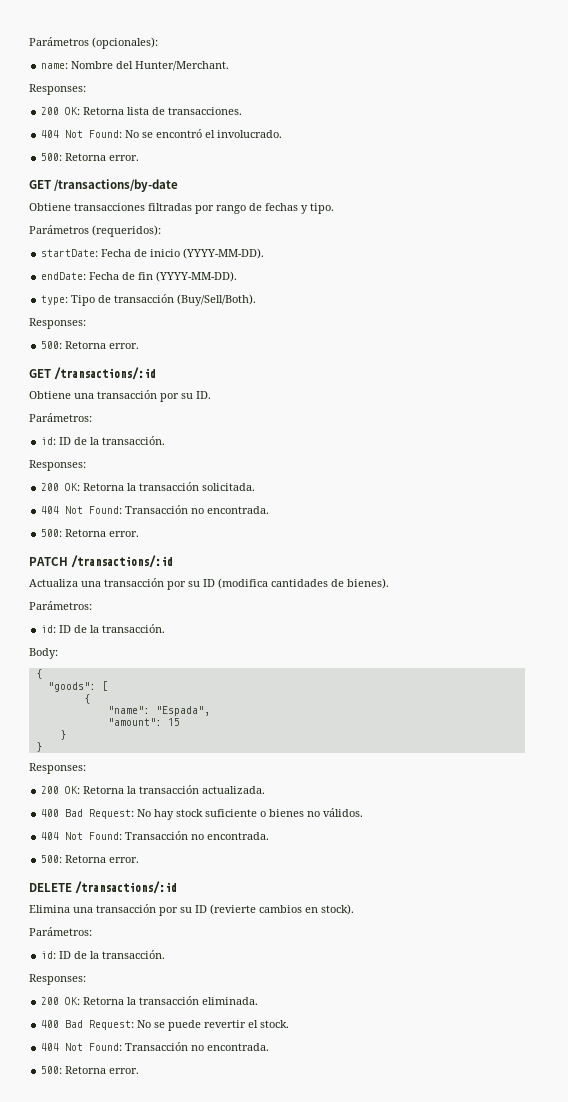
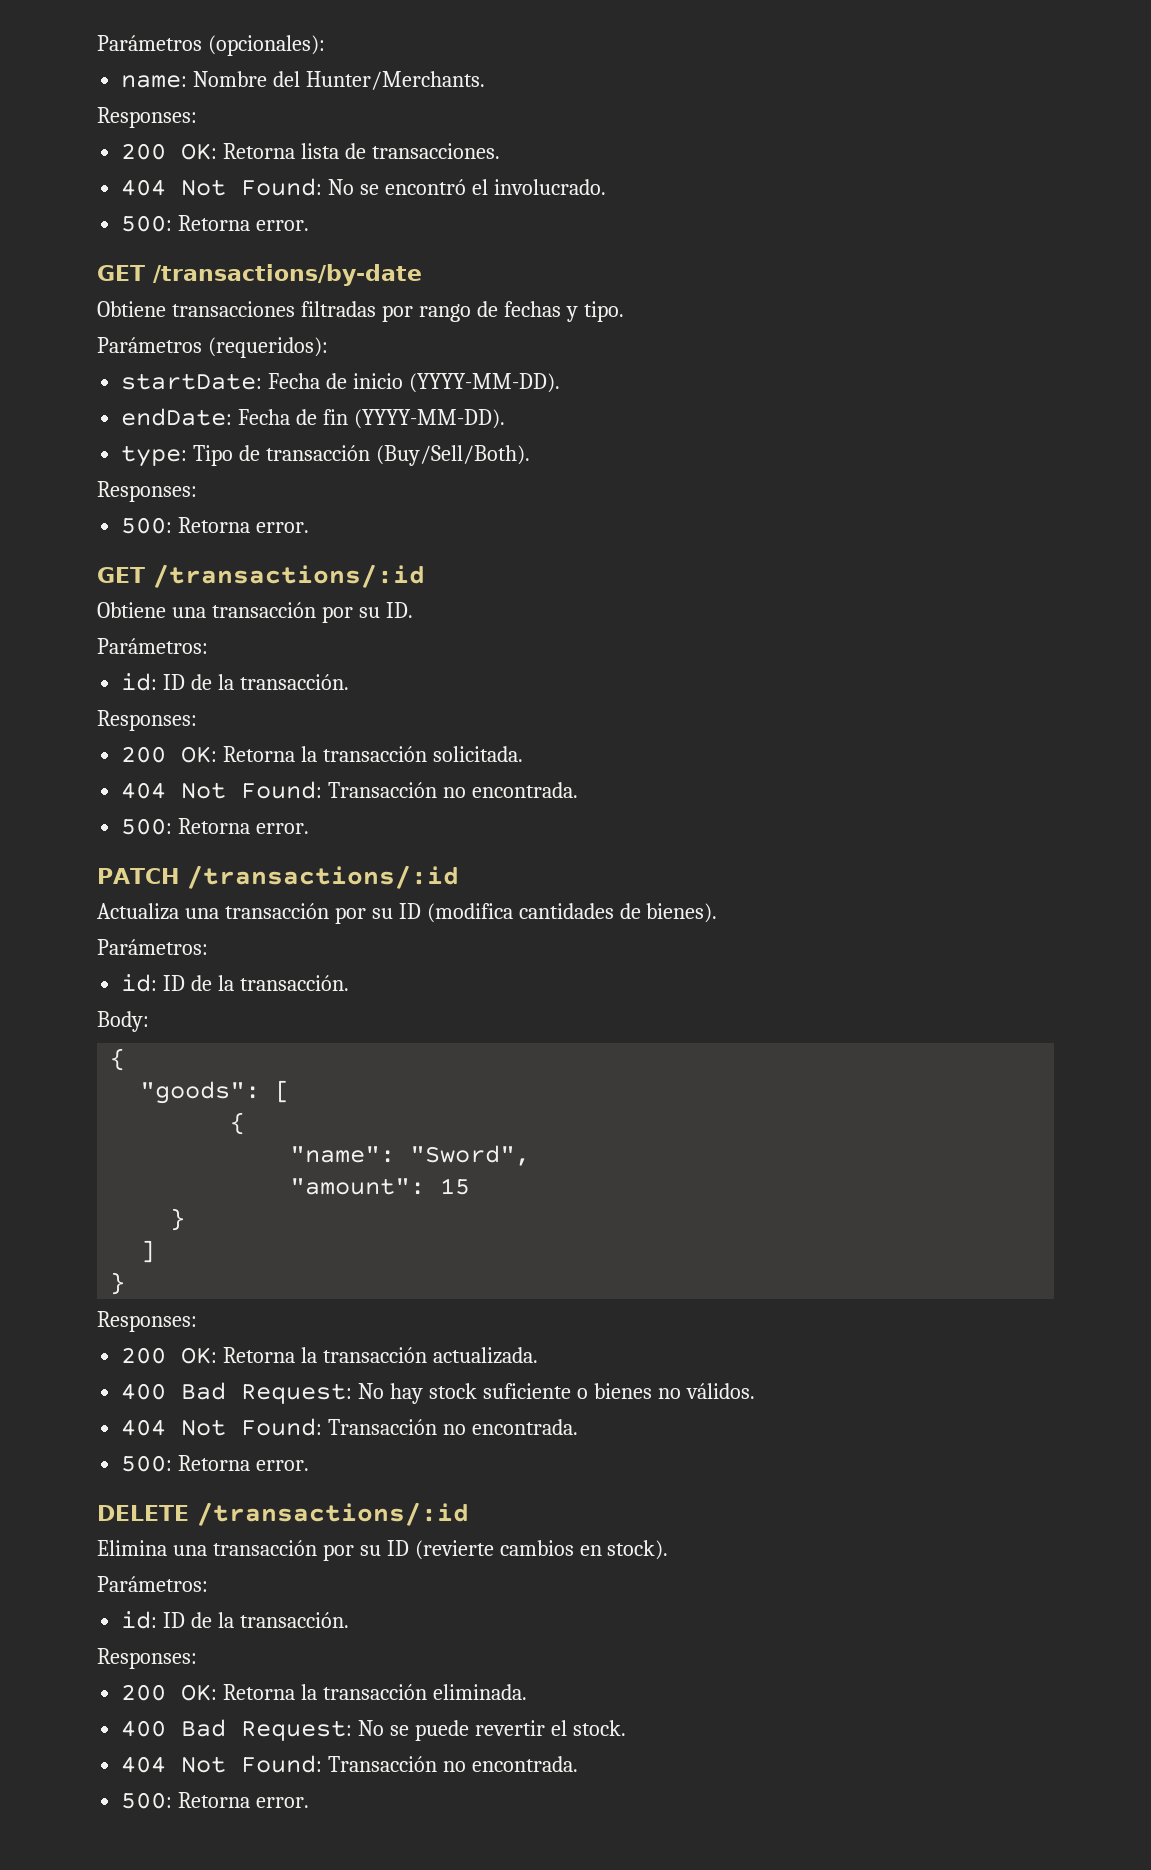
- name: Nombre del Hunter/Merchant.
+ name: Nombre del Hunter/Merchants.
- "name": "Espada",
+ "name": "Sword",
+ ]

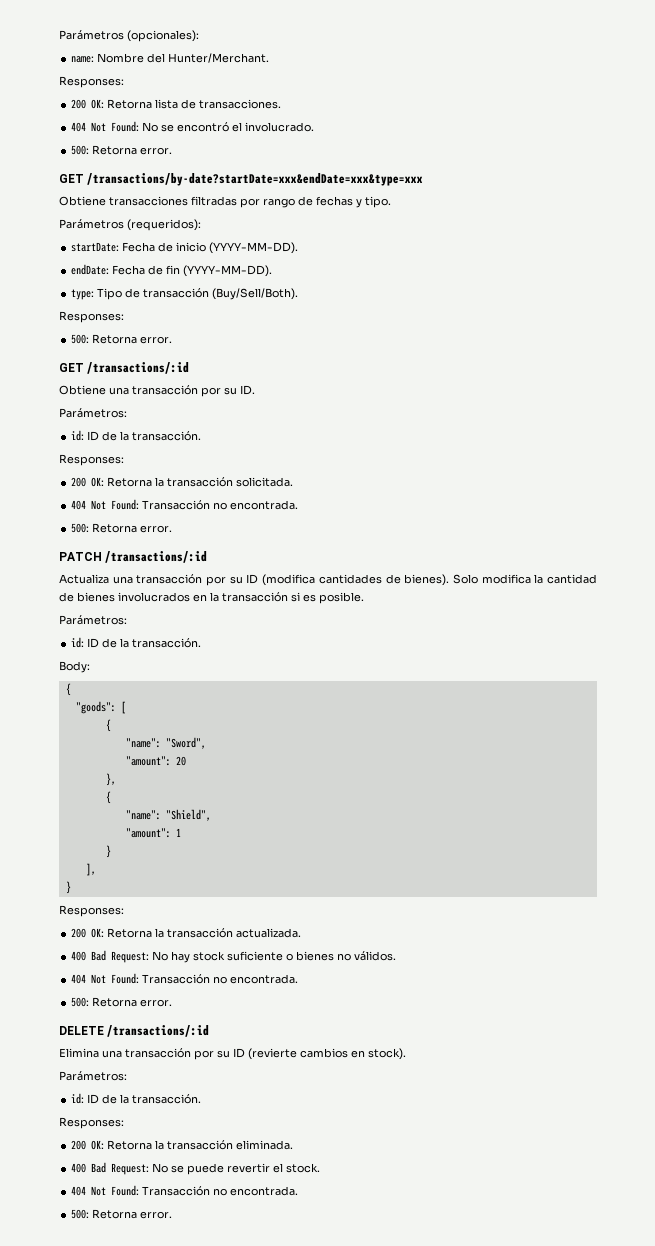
- name: Nombre del Hunter/Merchants.
+ name: Nombre del Hunter/Merchant.
- GET /transactions/by-date
+ GET /transactions/by-date?startDate=xxx&endDate=xxx&type=xxx
+ Solo modifica la cantidad de bienes involucrados en la transacción si es posible.
- "amount": 15
+ "amount": 20
+ },
+ {
+ "name": "Shield",
+ "amount": 1
  }
- ]
+ ],

